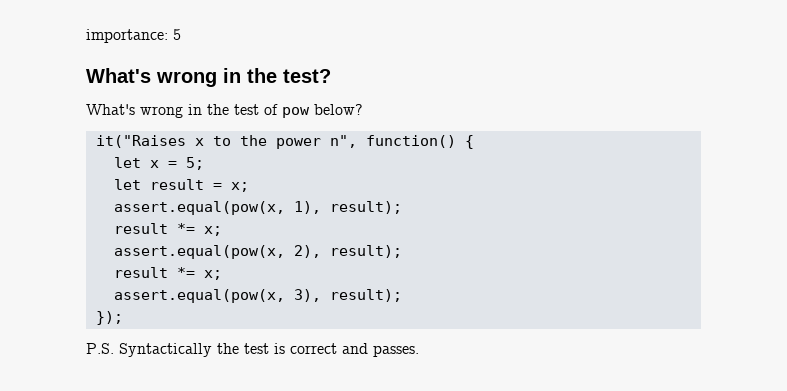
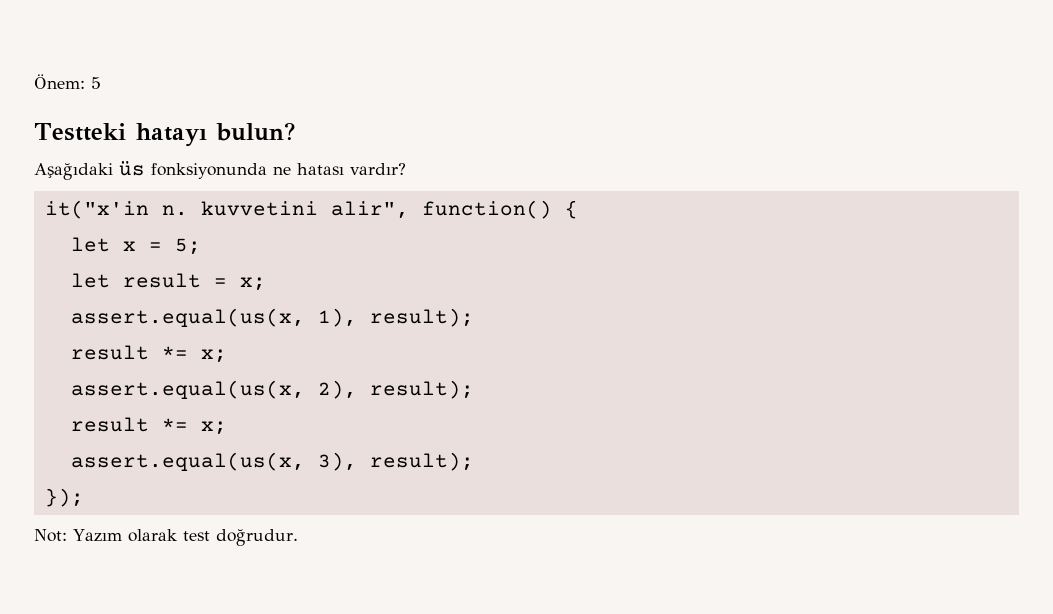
- importance: 5
+ Önem: 5
- What's wrong in the test?
- What's wrong in the test of pow below?
- it("Raises x to the power n", function() {
+ Testteki hatayı bulun?
+ Aşağıdaki üs fonksiyonunda ne hatası vardır?
+ it("x'in n. kuvvetini alir", function() {
- assert.equal(pow(x, 1), result);
+ assert.equal(us(x, 1), result);
- assert.equal(pow(x, 2), result);
+ assert.equal(us(x, 2), result);
- assert.equal(pow(x, 3), result);
+ assert.equal(us(x, 3), result);
- P.S. Syntactically the test is correct and passes.
+ Not: Yazım olarak test doğrudur.

